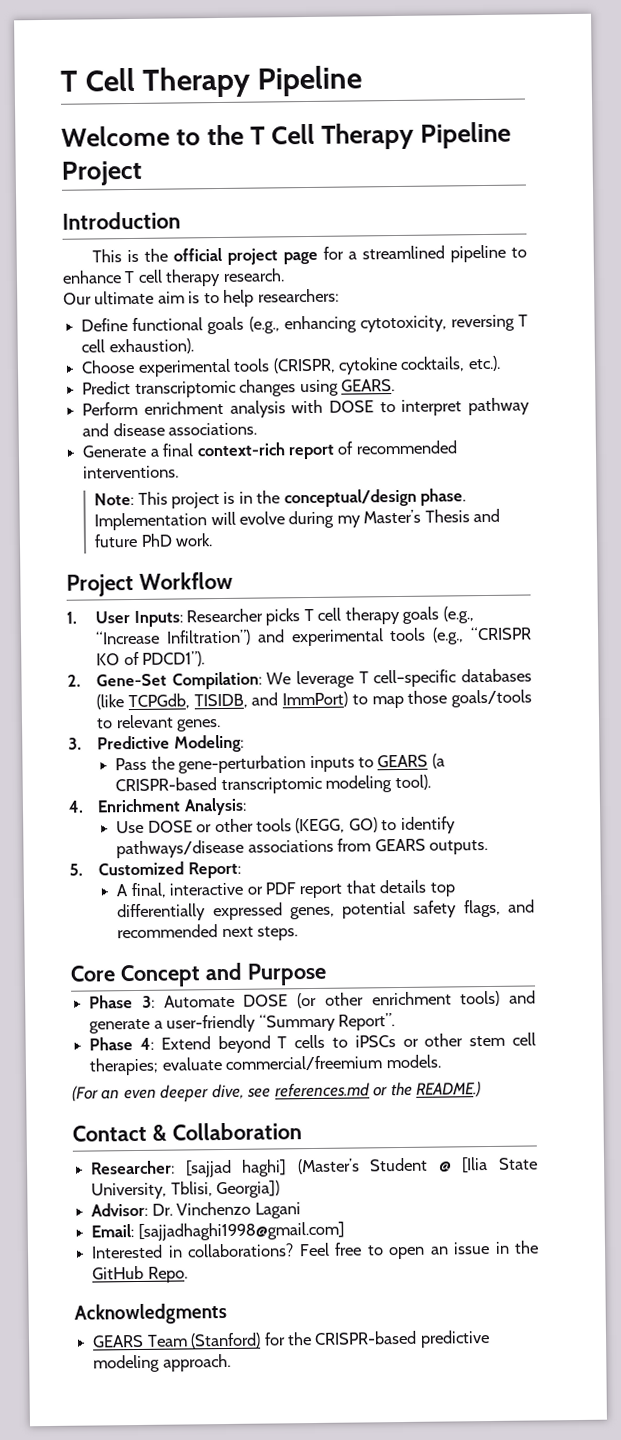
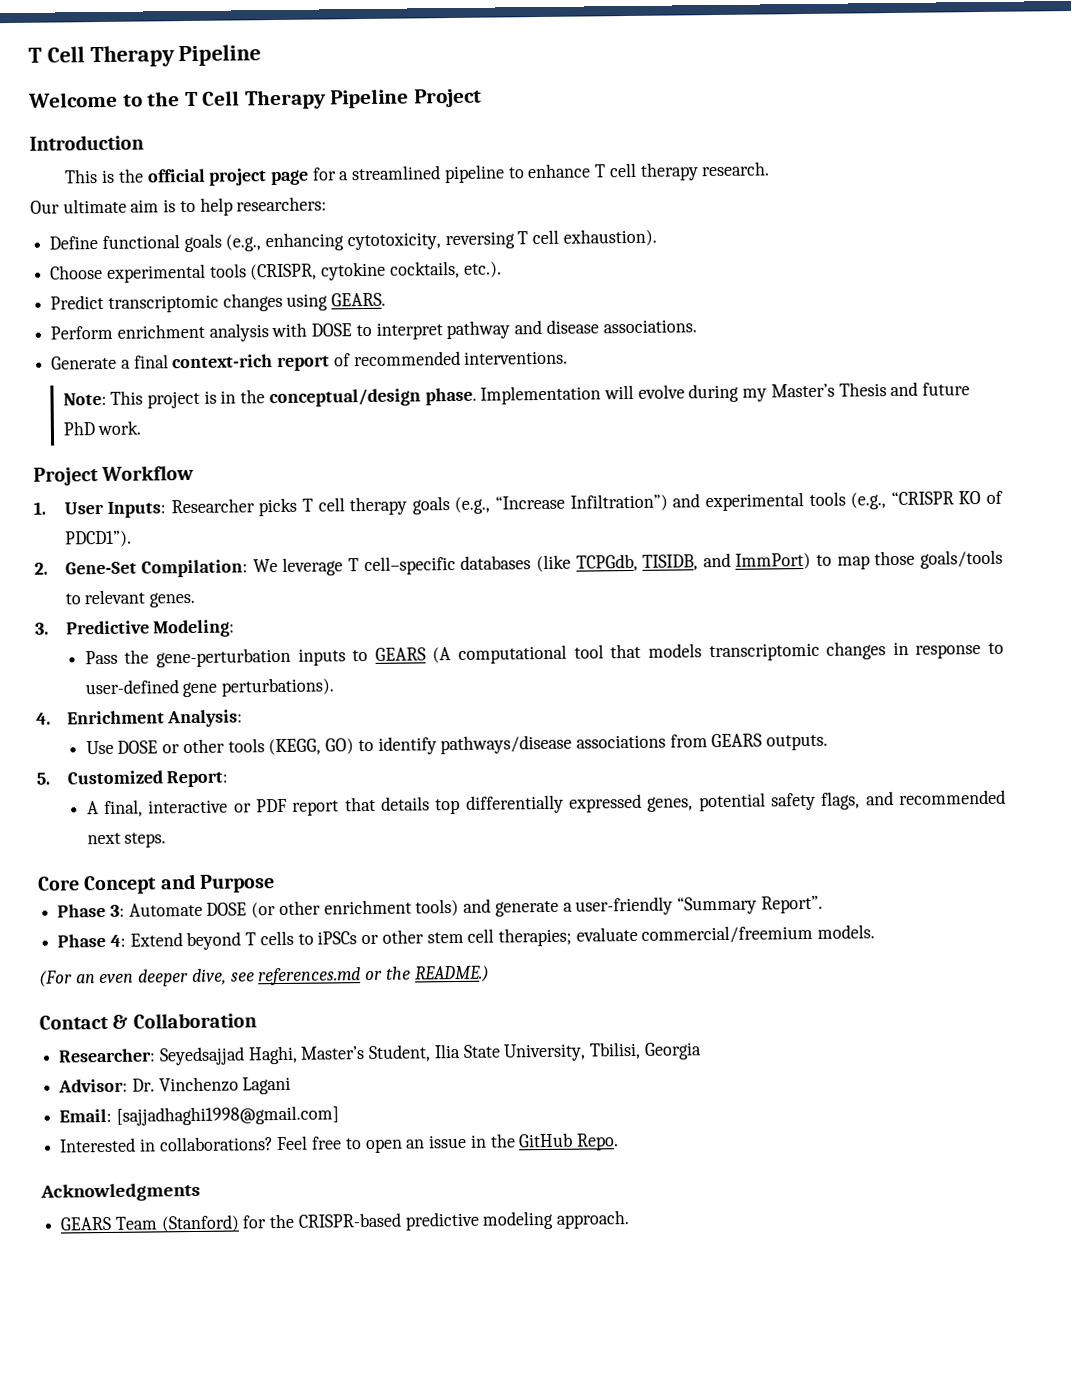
- Pass the gene-perturbation inputs to GEARS (a CRISPR-based transcriptomic modeling tool).
+ Pass the gene-perturbation inputs to GEARS (A computational tool that models transcriptomic changes in response to user-defined gene perturbations).
- Researcher: [sajjad haghi] (Master’s Student @ [Ilia State University, Tblisi, Georgia])
+ Researcher: Seyedsajjad Haghi, Master’s Student, Ilia State University, Tbilisi, Georgia

